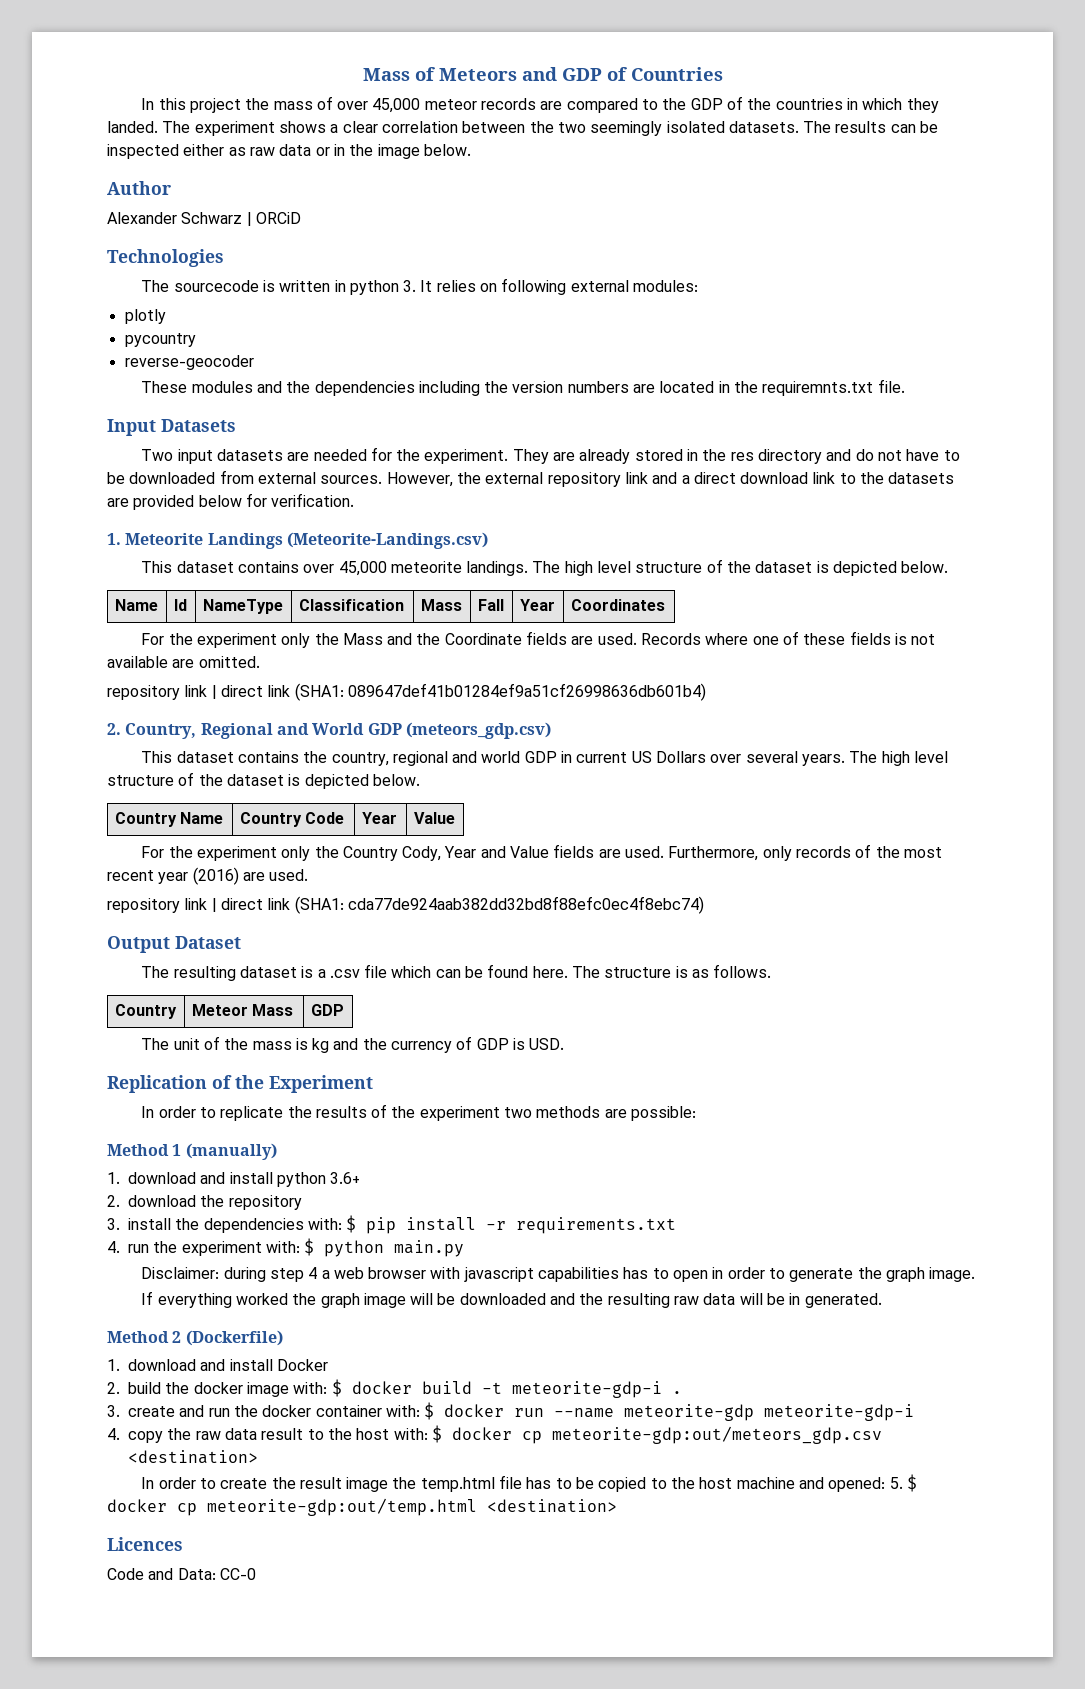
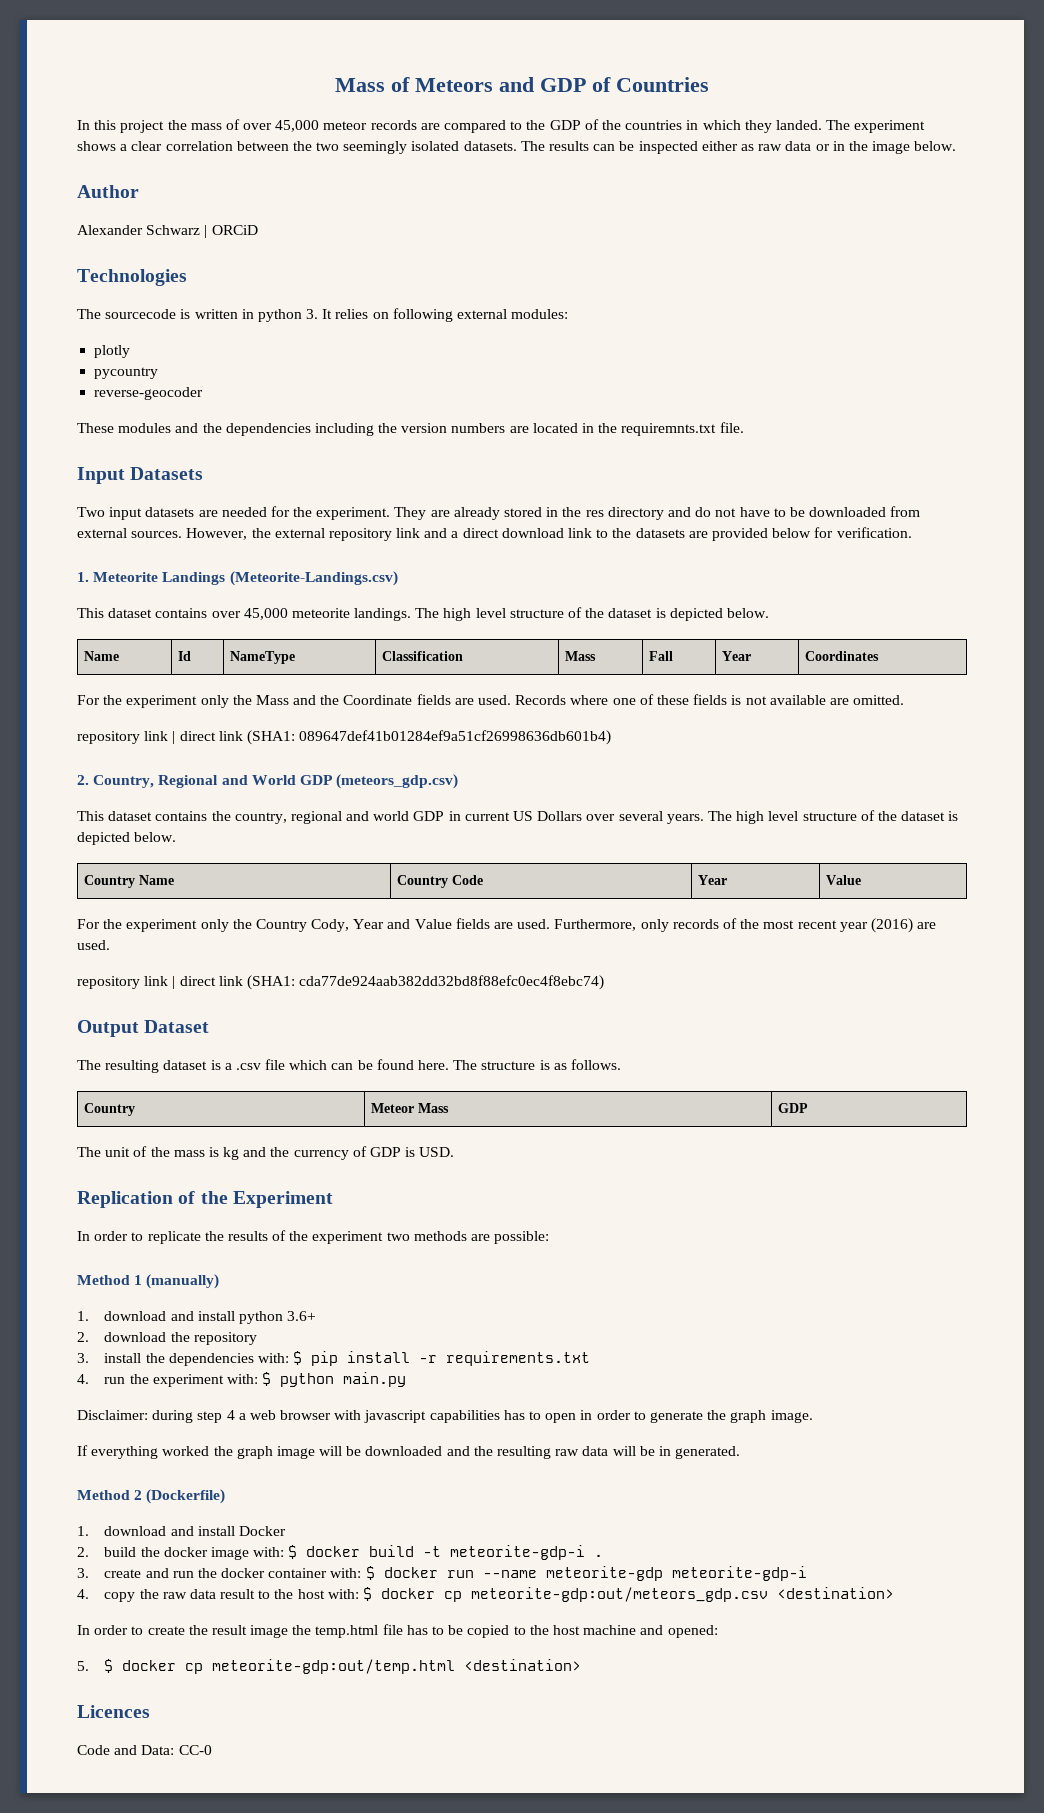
- In order to create the result image the temp.html file has to be copied to the host machine and opened: 5. $ docker cp meteorite-gdp:out/temp.html <destination>
+ In order to create the result image the temp.html file has to be copied to the host machine and opened:
+ 5. $ docker cp meteorite-gdp:out/temp.html <destination>

